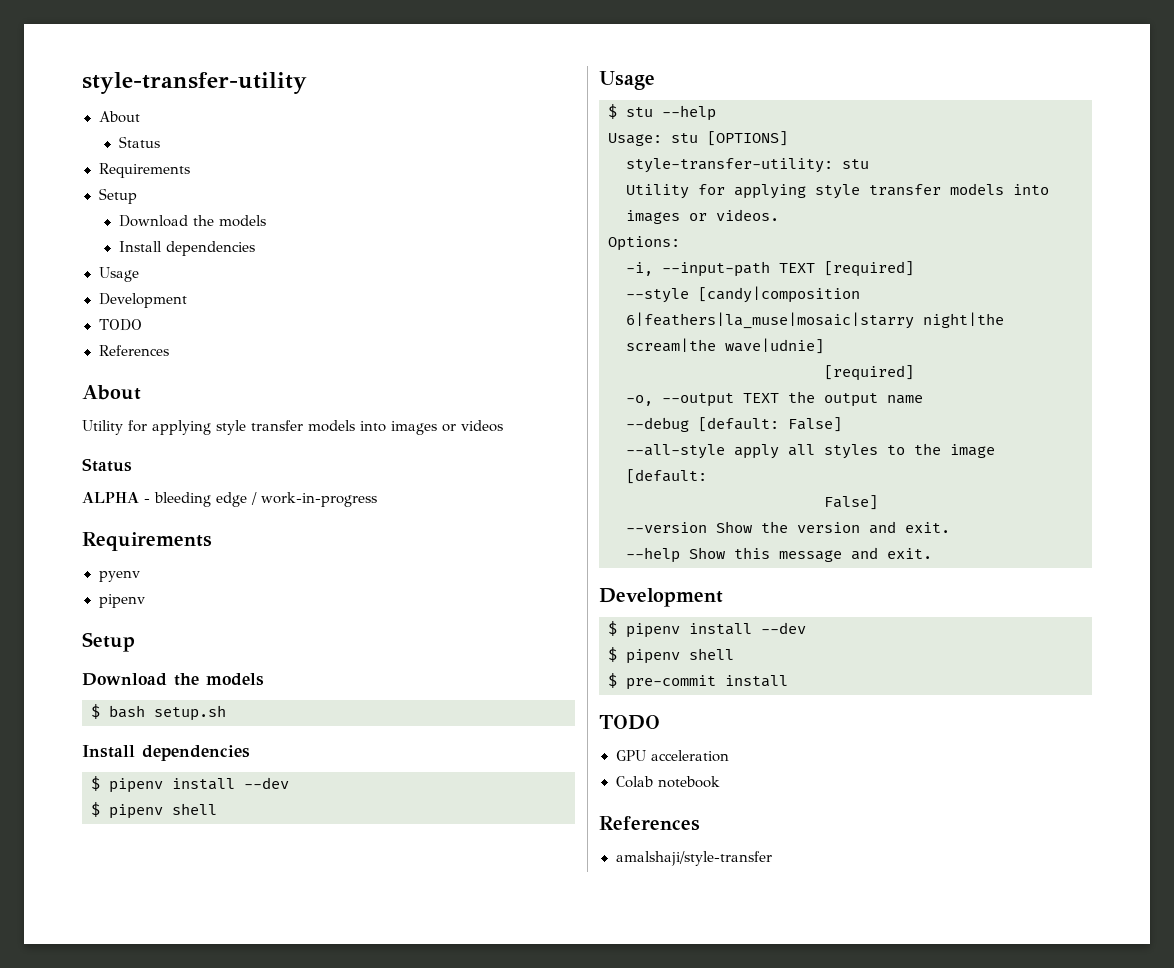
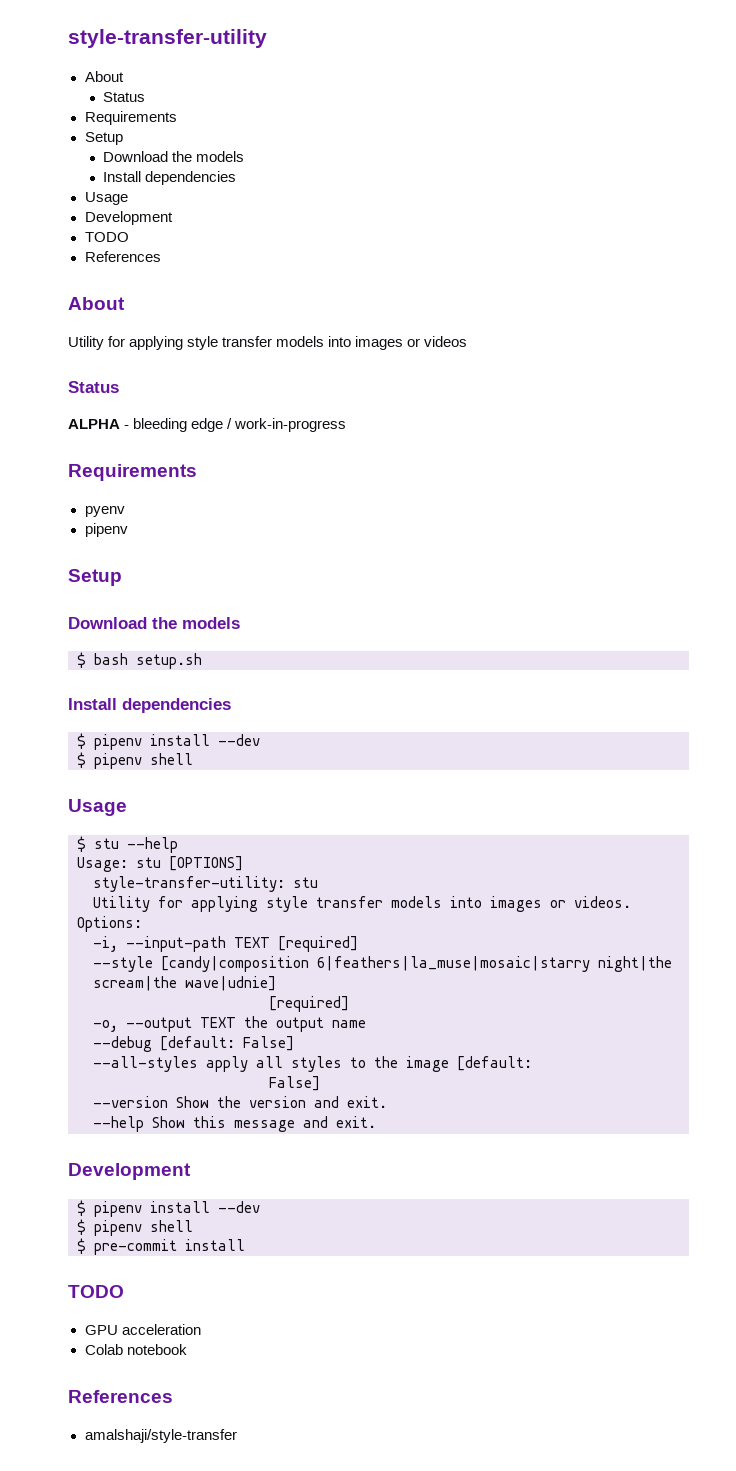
- --all-style apply all styles to the image [default:
+ --all-styles apply all styles to the image [default:

